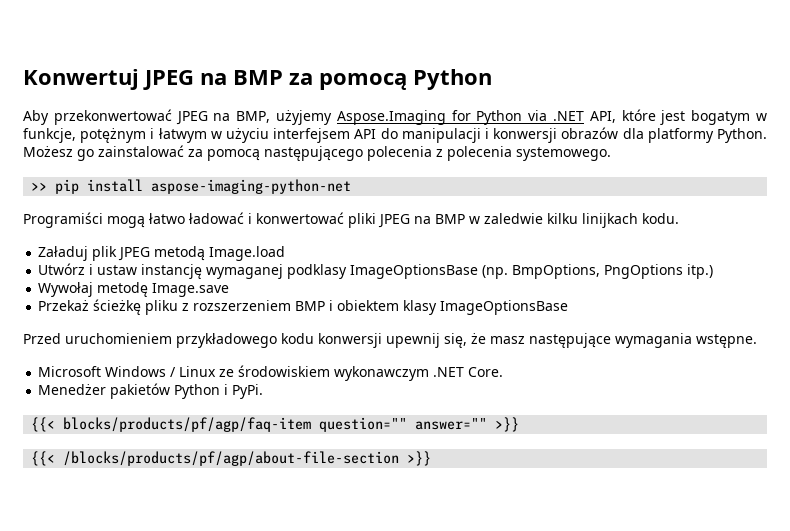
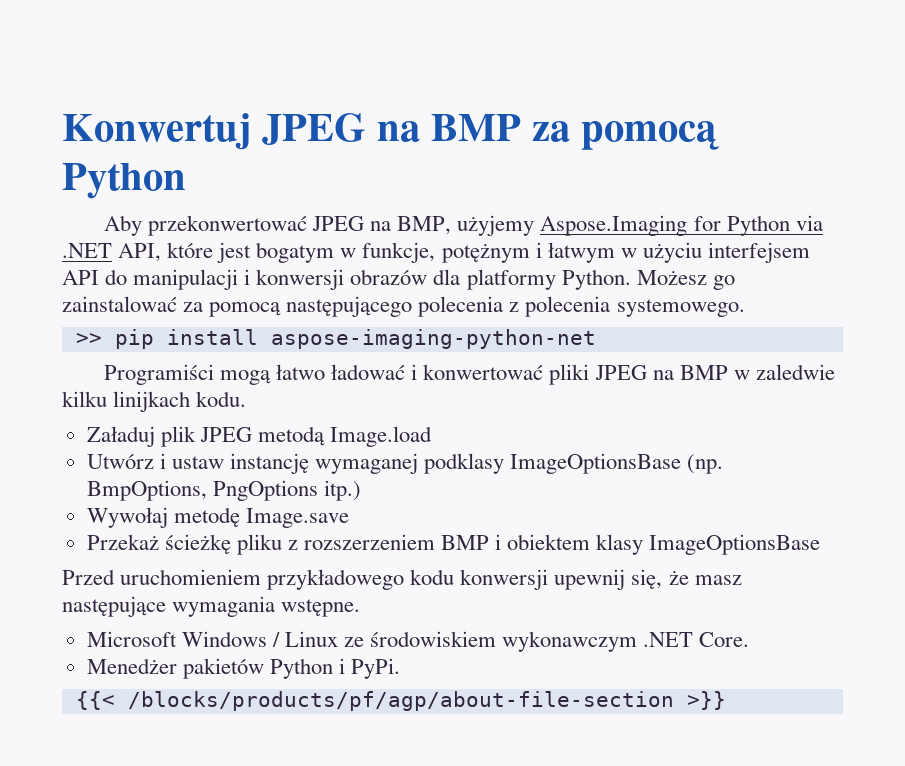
- {{< blocks/products/pf/agp/faq-item question="" answer="" >}}

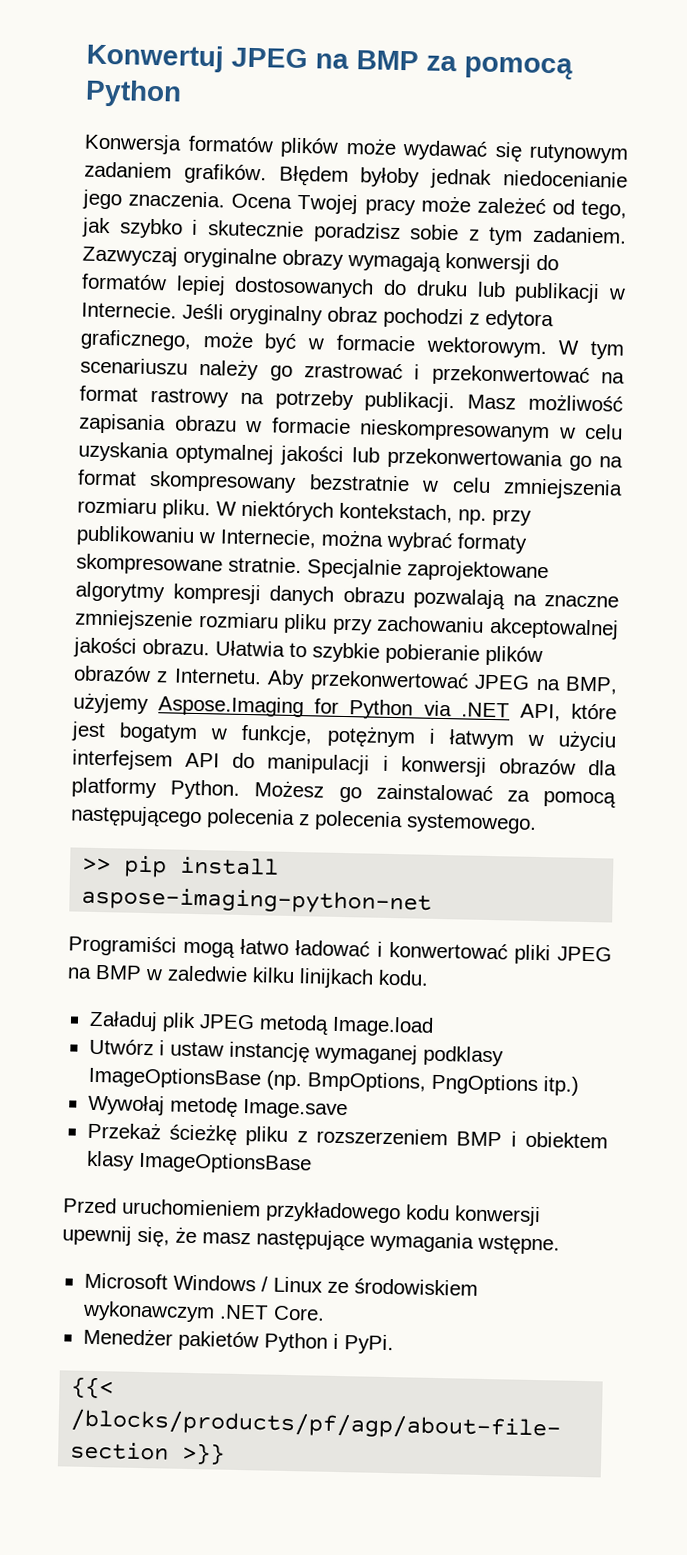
+ Konwersja formatów plików może wydawać się rutynowym zadaniem grafików. Błędem byłoby jednak niedocenianie jego znaczenia. Ocena Twojej pracy może zależeć od tego, jak szybko i skutecznie poradzisz sobie z tym zadaniem. Zazwyczaj oryginalne obrazy wymagają konwersji do formatów lepiej dostosowanych do druku lub publikacji w Internecie. Jeśli oryginalny obraz pochodzi z edytora graficznego, może być w formacie wektorowym. W tym scenariuszu należy go zrastrować i przekonwertować na format rastrowy na potrzeby publikacji. Masz możliwość zapisania obrazu w formacie nieskompresowanym w celu uzyskania optymalnej jakości lub przekonwertowania go na format skompresowany bezstratnie w celu zmniejszenia rozmiaru pliku. W niektórych kontekstach, np. przy publikowaniu w Internecie, można wybrać formaty skompresowane stratnie. Specjalnie zaprojektowane algorytmy kompresji danych obrazu pozwalają na znaczne zmniejszenie rozmiaru pliku przy zachowaniu akceptowalnej jakości obrazu. Ułatwia to szybkie pobieranie plików obrazów z Internetu.

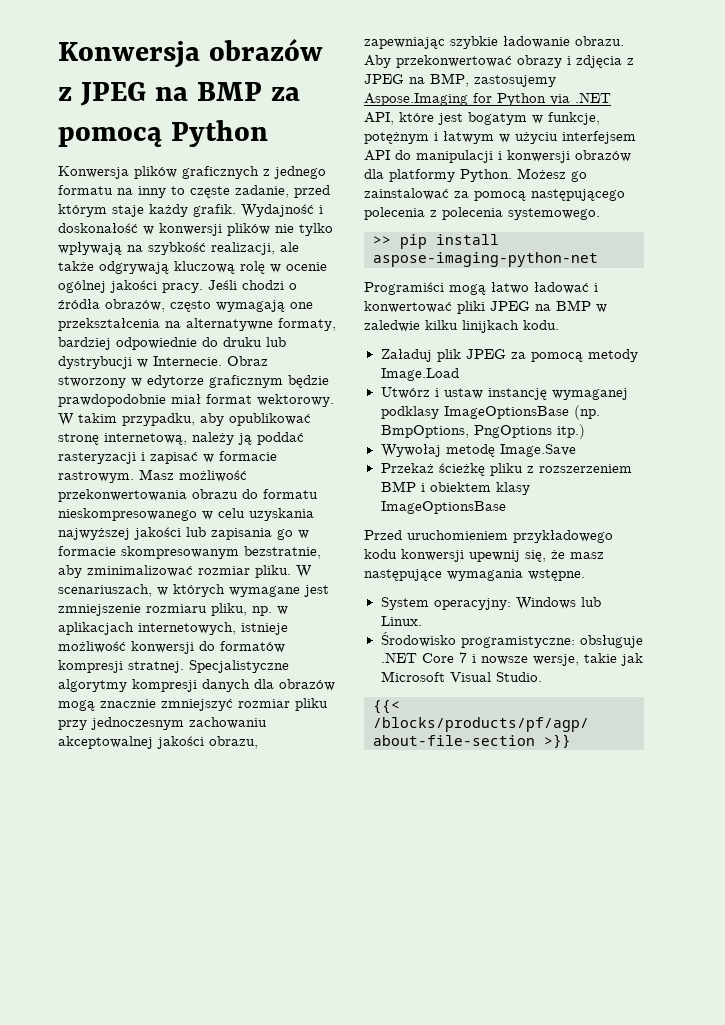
- Konwertuj JPEG na BMP za pomocą Python
+ Konwersja obrazów z JPEG na BMP za pomocą Python
- Konwersja formatów plików może wydawać się rutynowym zadaniem grafików. Błędem byłoby jednak niedocenianie jego znaczenia. Ocena Twojej pracy może zależeć od tego, jak szybko i skutecznie poradzisz sobie z tym zadaniem. Zazwyczaj oryginalne obrazy wymagają konwersji do formatów lepiej dostosowanych do druku lub publikacji w Internecie. Jeśli oryginalny obraz pochodzi z edytora graficznego, może być w formacie wektorowym. W tym scenariuszu należy go zrastrować i przekonwertować na format rastrowy na potrzeby publikacji. Masz możliwość zapisania obrazu w formacie nieskompresowanym w celu uzyskania optymalnej jakości lub przekonwertowania go na format skompresowany bezstratnie w celu zmniejszenia rozmiaru pliku. W niektórych kontekstach, np. przy publikowaniu w Internecie, można wybrać formaty skompresowane stratnie. Specjalnie zaprojektowane algorytmy kompresji danych obrazu pozwalają na znaczne zmniejszenie rozmiaru pliku przy zachowaniu akceptowalnej jakości obrazu. Ułatwia to szybkie pobieranie plików obrazów z Internetu. Aby przekonwertować JPEG na BMP, użyjemy Aspose.Imaging for Python via .NET API, które jest bogatym w funkcje, potężnym i łatwym w użyciu interfejsem API do manipulacji i konwersji obrazów dla platformy Python.
+ Konwersja plików graficznych z jednego formatu na inny to częste zadanie, przed którym staje każdy grafik. Wydajność i doskonałość w konwersji plików nie tylko wpływają na szybkość realizacji, ale także odgrywają kluczową rolę w ocenie ogólnej jakości pracy. Jeśli chodzi o źródła obrazów, często wymagają one przekształcenia na alternatywne formaty, bardziej odpowiednie do druku lub dystrybucji w Internecie. Obraz stworzony w edytorze graficznym będzie prawdopodobnie miał format wektorowy. W takim przypadku, aby opublikować stronę internetową, należy ją poddać rasteryzacji i zapisać w formacie rastrowym. Masz możliwość przekonwertowania obrazu do formatu nieskompresowanego w celu uzyskania najwyższej jakości lub zapisania go w formacie skompresowanym bezstratnie, aby zminimalizować rozmiar pliku. W scenariuszach, w których wymagane jest zmniejszenie rozmiaru pliku, np. w aplikacjach internetowych, istnieje możliwość konwersji do formatów kompresji stratnej. Specjalistyczne algorytmy kompresji danych dla obrazów mogą znacznie zmniejszyć rozmiar pliku przy jednoczesnym zachowaniu akceptowalnej jakości obrazu, zapewniając szybkie ładowanie obrazu. Aby przekonwertować obrazy i zdjęcia z JPEG na BMP, zastosujemy Aspose.Imaging for Python via .NET API, które jest bogatym w funkcje, potężnym i łatwym w użyciu interfejsem API do manipulacji i konwersji obrazów dla platformy Python.
- Załaduj plik JPEG metodą Image.load
+ Załaduj plik JPEG za pomocą metody Image.Load
- Wywołaj metodę Image.save
+ Wywołaj metodę Image.Save
- Microsoft Windows / Linux ze środowiskiem wykonawczym .NET Core.
- Menedżer pakietów Python i PyPi.
+ System operacyjny: Windows lub Linux.
+ Środowisko programistyczne: obsługuje .NET Core 7 i nowsze wersje, takie jak Microsoft Visual Studio.

